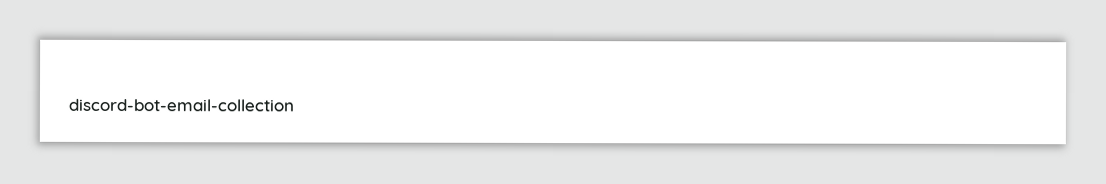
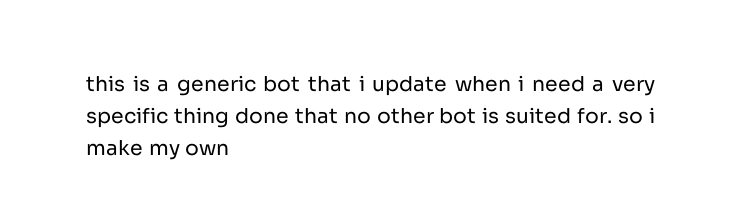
- discord-bot-email-collection
+ this is a generic bot that i update when i need a very specific thing done that no other bot is suited for. so i make my own

